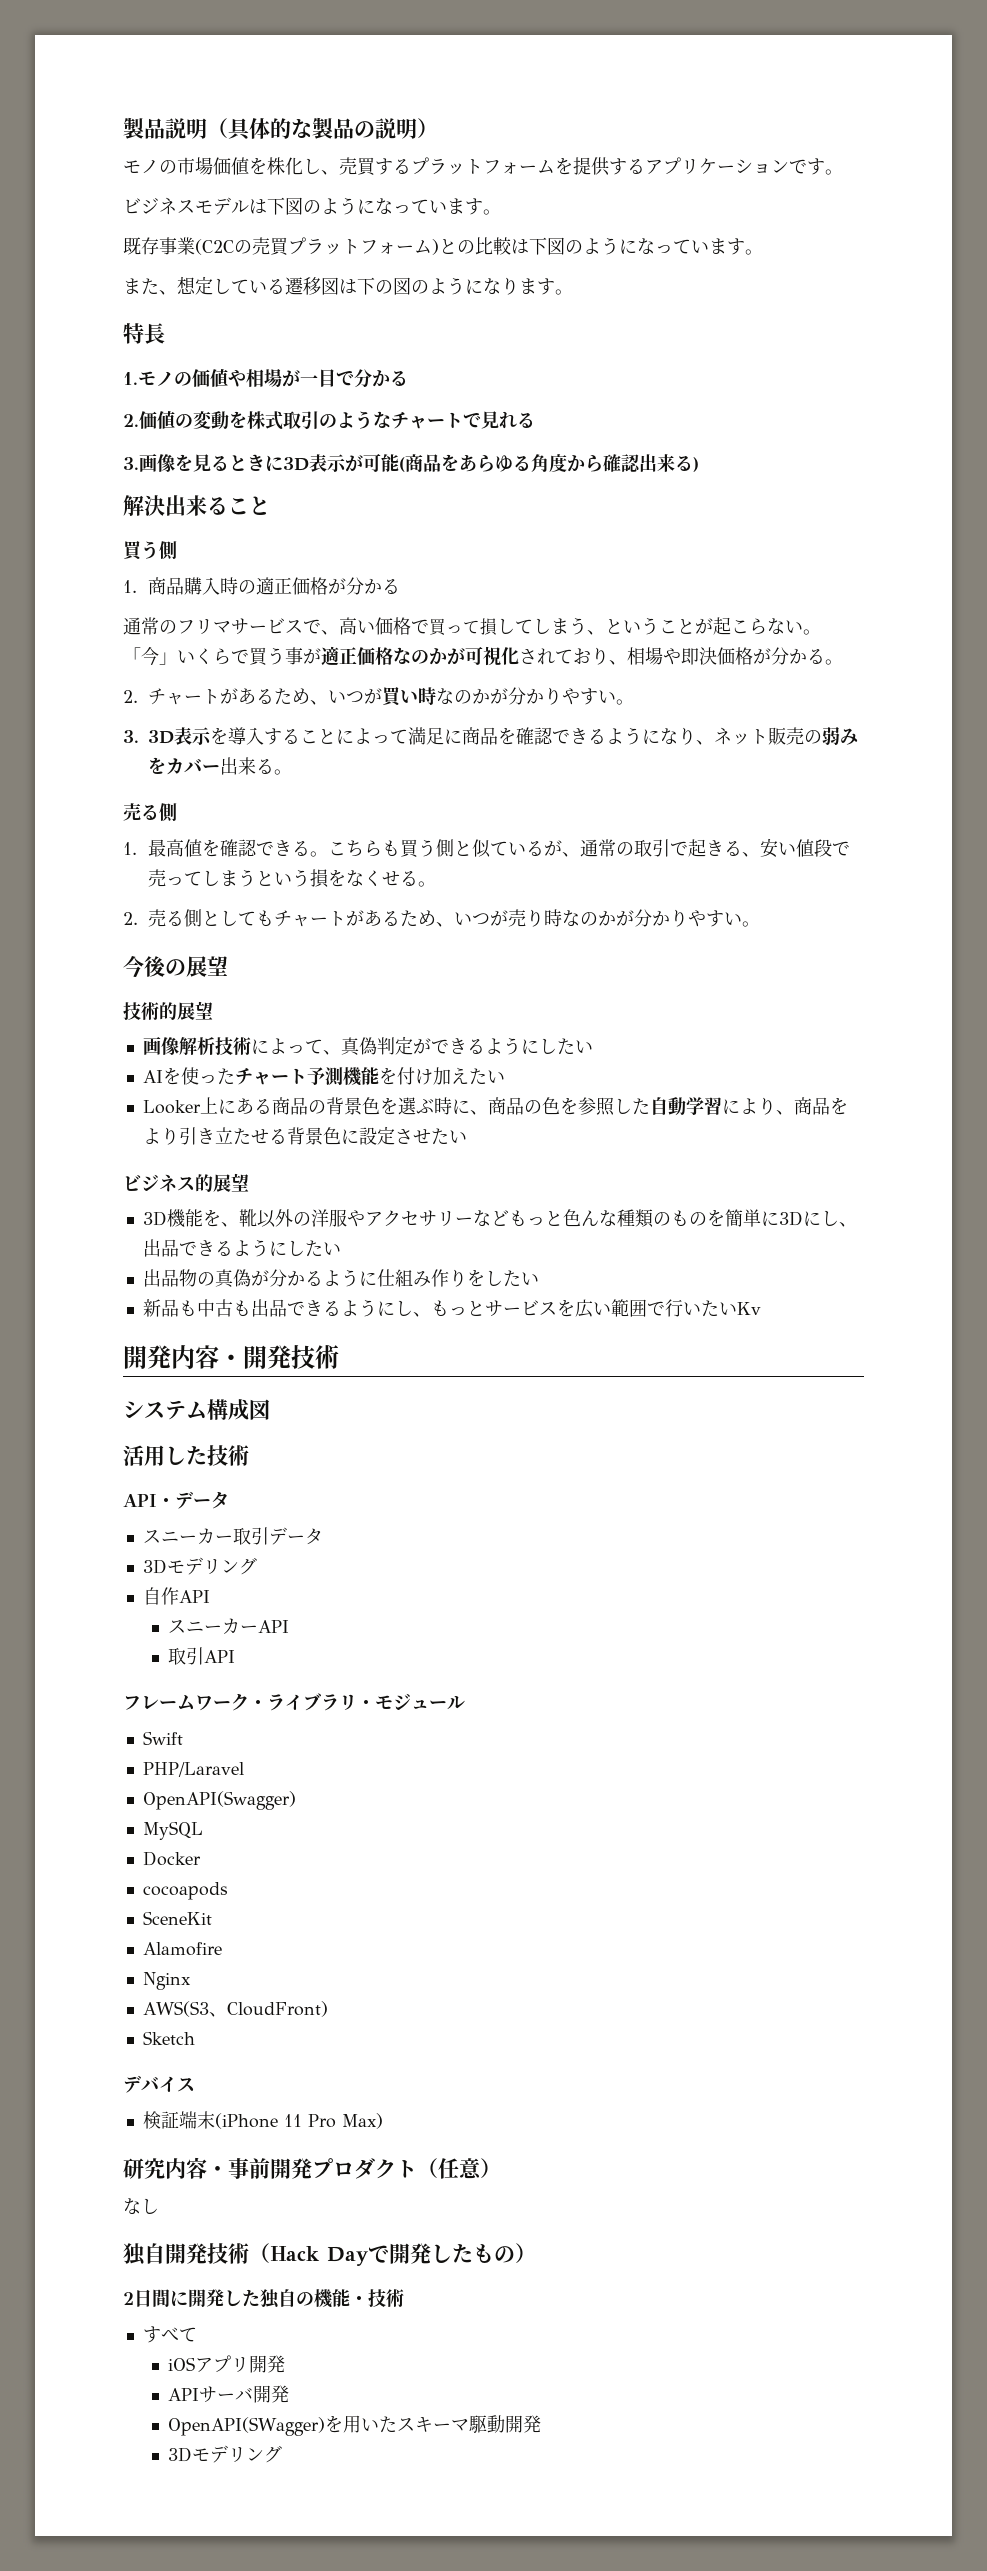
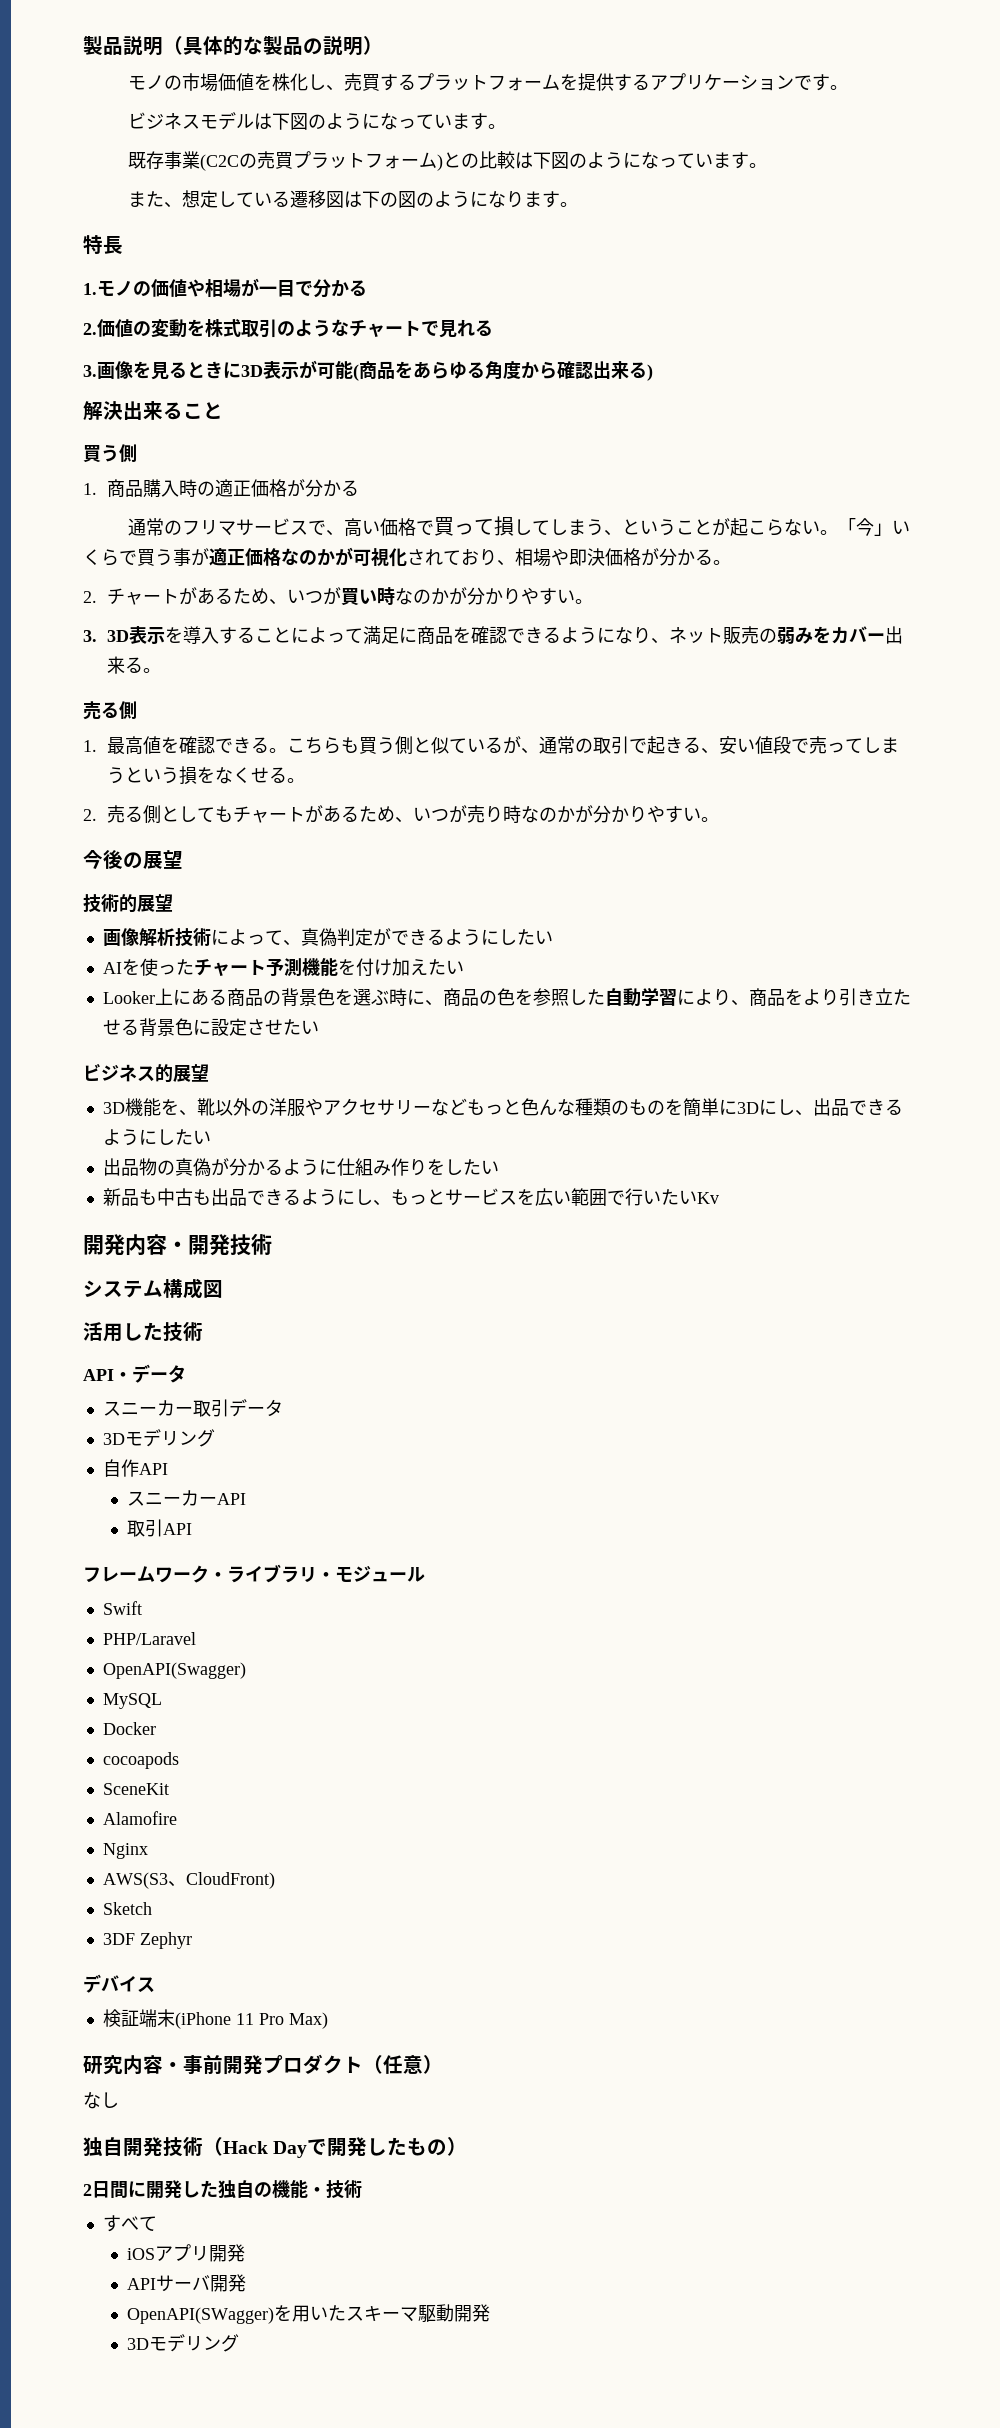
+ 3DF Zephyr

